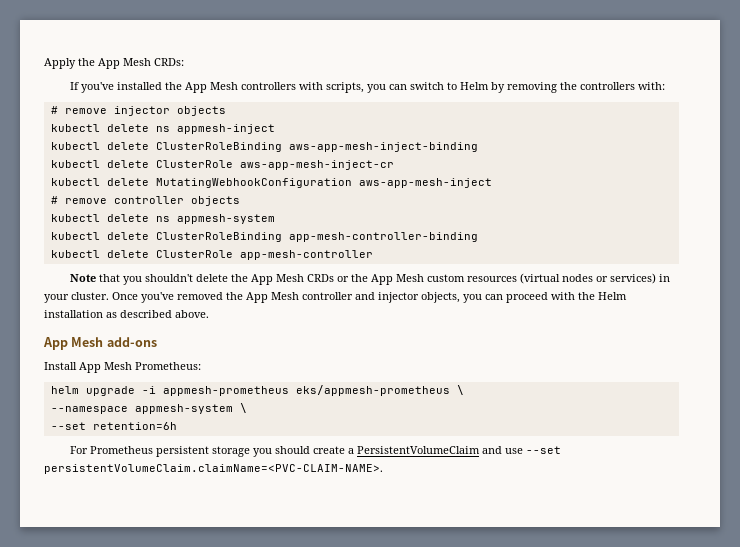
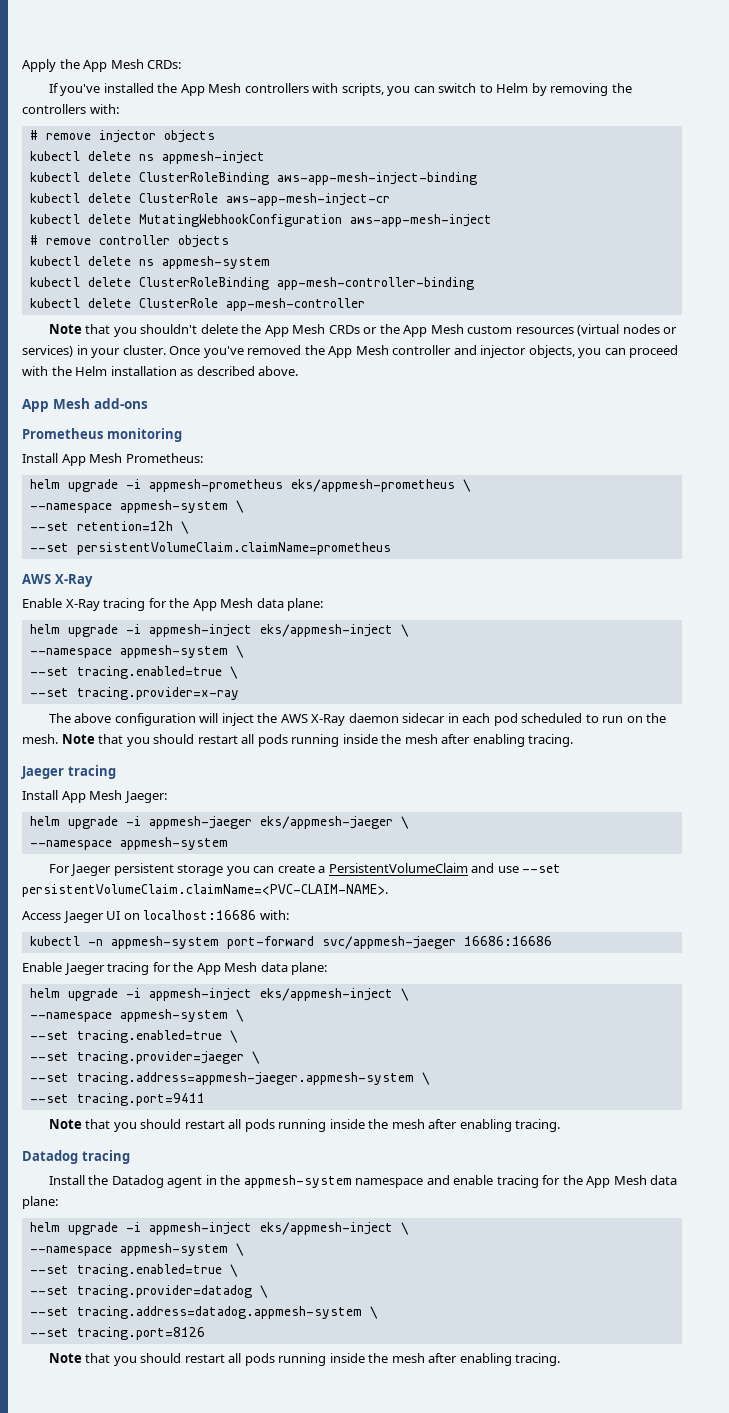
+ Prometheus monitoring
- --set retention=6h
+ --set retention=12h \
+ --set persistentVolumeClaim.claimName=prometheus
+ AWS X-Ray
+ Enable X-Ray tracing for the App Mesh data plane:
+ helm upgrade -i appmesh-inject eks/appmesh-inject \
+ --namespace appmesh-system \
+ --set tracing.enabled=true \
+ --set tracing.provider=x-ray
+ The above configuration will inject the AWS X-Ray daemon sidecar in each pod scheduled to run on the mesh. Note that you should restart all pods running inside the mesh after enabling tracing.
+ Jaeger tracing
+ Install App Mesh Jaeger:
+ helm upgrade -i appmesh-jaeger eks/appmesh-jaeger \
+ --namespace appmesh-system
- For Prometheus persistent storage you should create a PersistentVolumeClaim and use --set persistentVolumeClaim.claimName=<PVC-CLAIM-NAME>.
+ For Jaeger persistent storage you can create a PersistentVolumeClaim and use --set persistentVolumeClaim.claimName=<PVC-CLAIM-NAME>.
+ Access Jaeger UI on localhost:16686 with:
+ kubectl -n appmesh-system port-forward svc/appmesh-jaeger 16686:16686
+ Enable Jaeger tracing for the App Mesh data plane:
+ helm upgrade -i appmesh-inject eks/appmesh-inject \
+ --namespace appmesh-system \
+ --set tracing.enabled=true \
+ --set tracing.provider=jaeger \
+ --set tracing.address=appmesh-jaeger.appmesh-system \
+ --set tracing.port=9411
+ Note that you should restart all pods running inside the mesh after enabling tracing.
+ Datadog tracing
+ Install the Datadog agent in the appmesh-system namespace and enable tracing for the App Mesh data plane:
+ helm upgrade -i appmesh-inject eks/appmesh-inject \
+ --namespace appmesh-system \
+ --set tracing.enabled=true \
+ --set tracing.provider=datadog \
+ --set tracing.address=datadog.appmesh-system \
+ --set tracing.port=8126
+ Note that you should restart all pods running inside the mesh after enabling tracing.

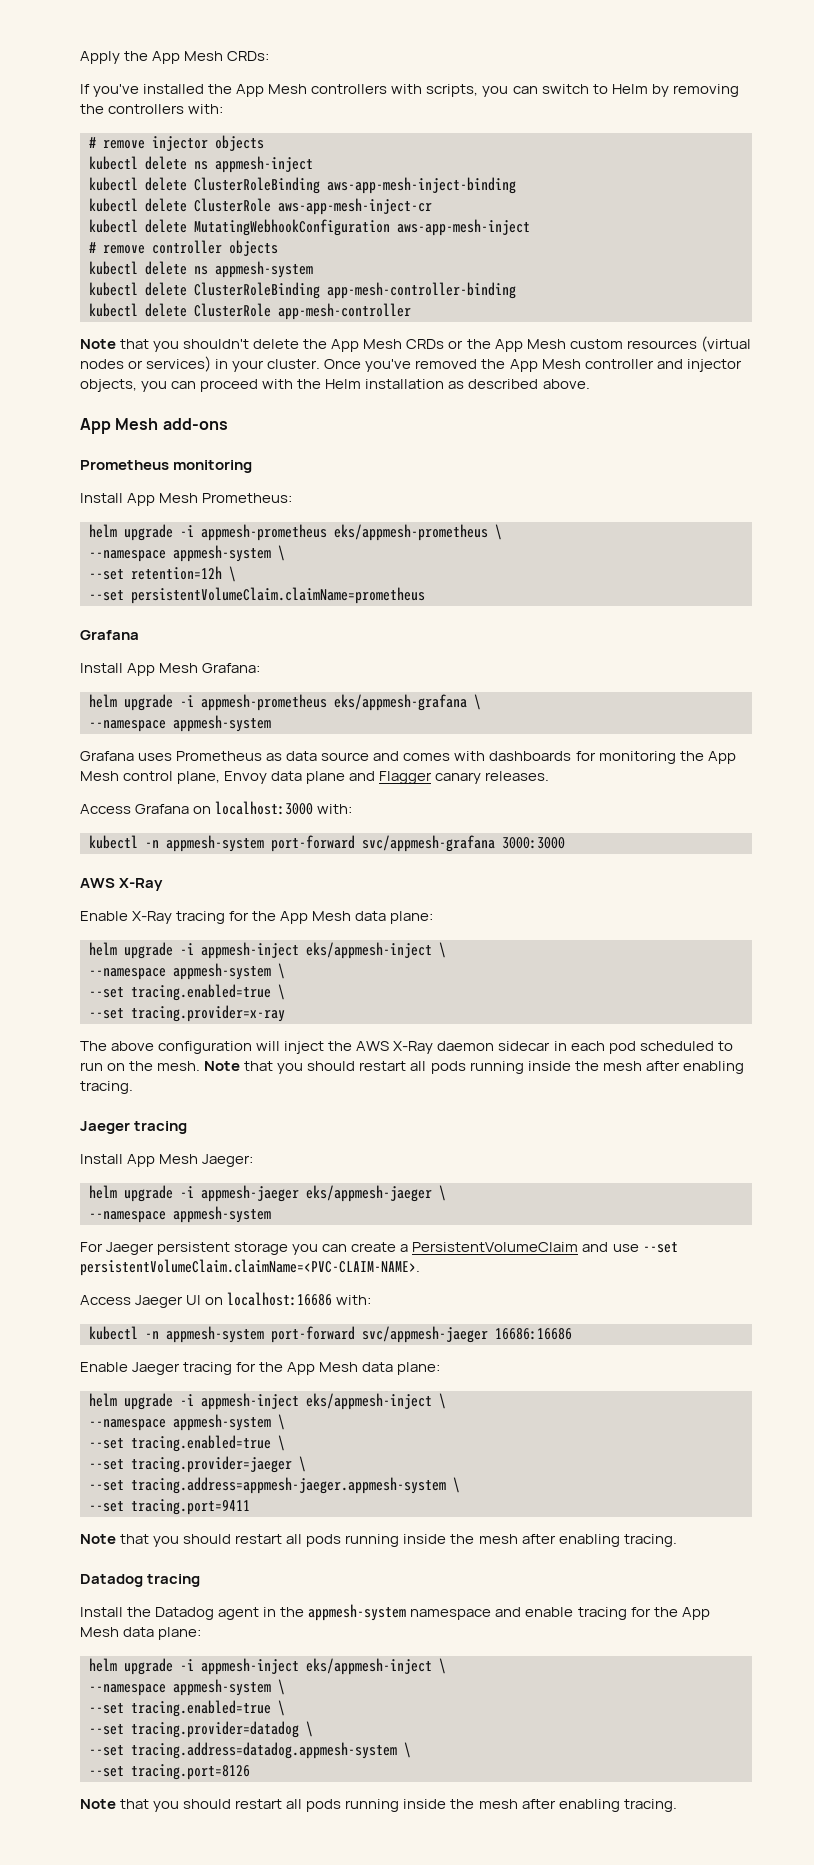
  --set persistentVolumeClaim.claimName=prometheus
+ Grafana
+ Install App Mesh Grafana:
+ helm upgrade -i appmesh-prometheus eks/appmesh-grafana \
+ --namespace appmesh-system
+ Grafana uses Prometheus as data source and comes with dashboards for monitoring the App Mesh control plane, Envoy data plane and Flagger canary releases.
+ Access Grafana on localhost:3000 with:
+ kubectl -n appmesh-system port-forward svc/appmesh-grafana 3000:3000

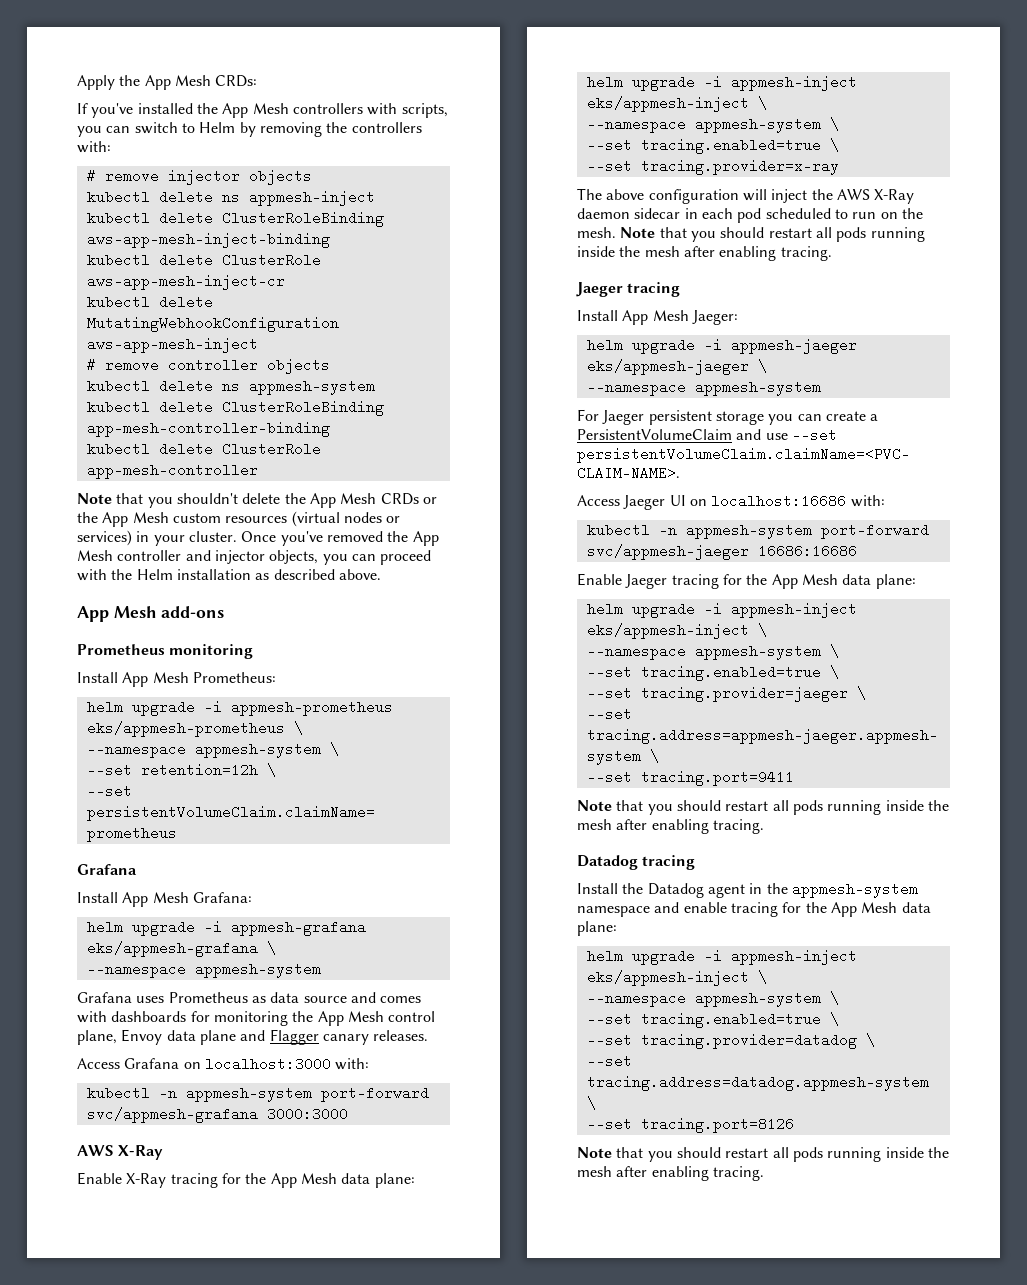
- helm upgrade -i appmesh-prometheus eks/appmesh-grafana \
+ helm upgrade -i appmesh-grafana eks/appmesh-grafana \

